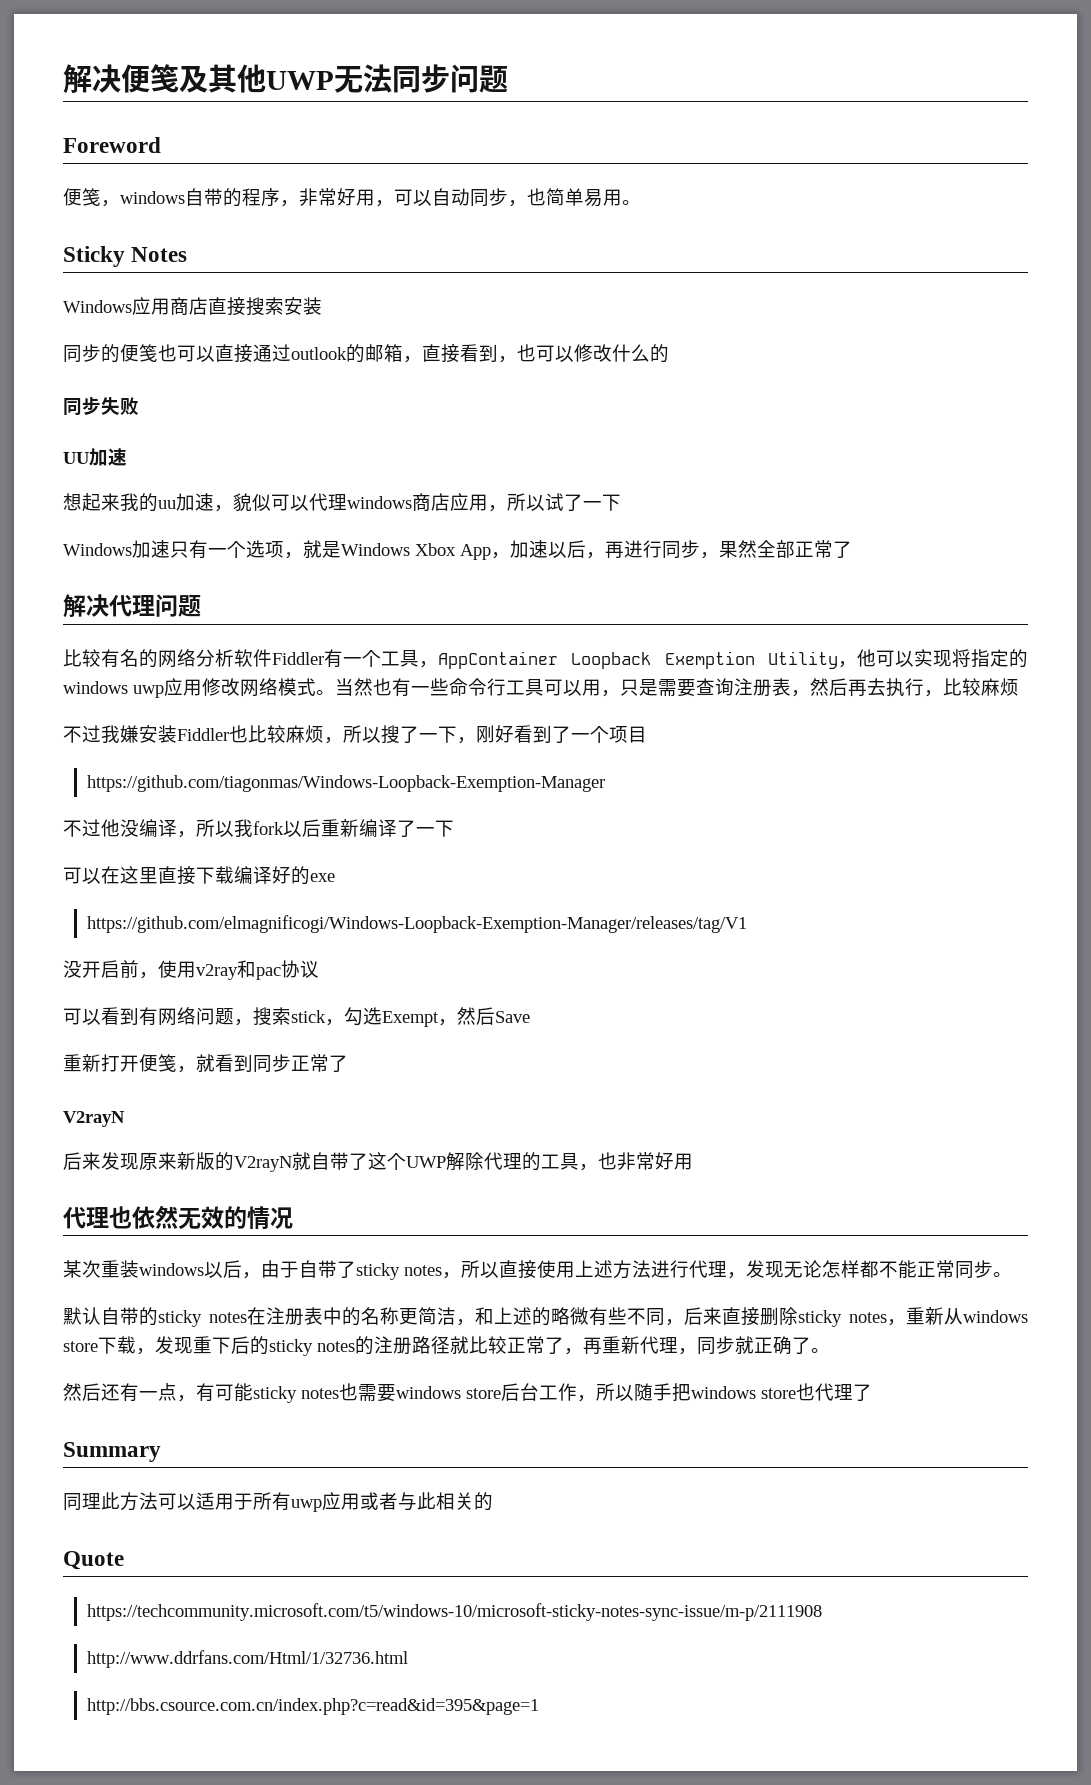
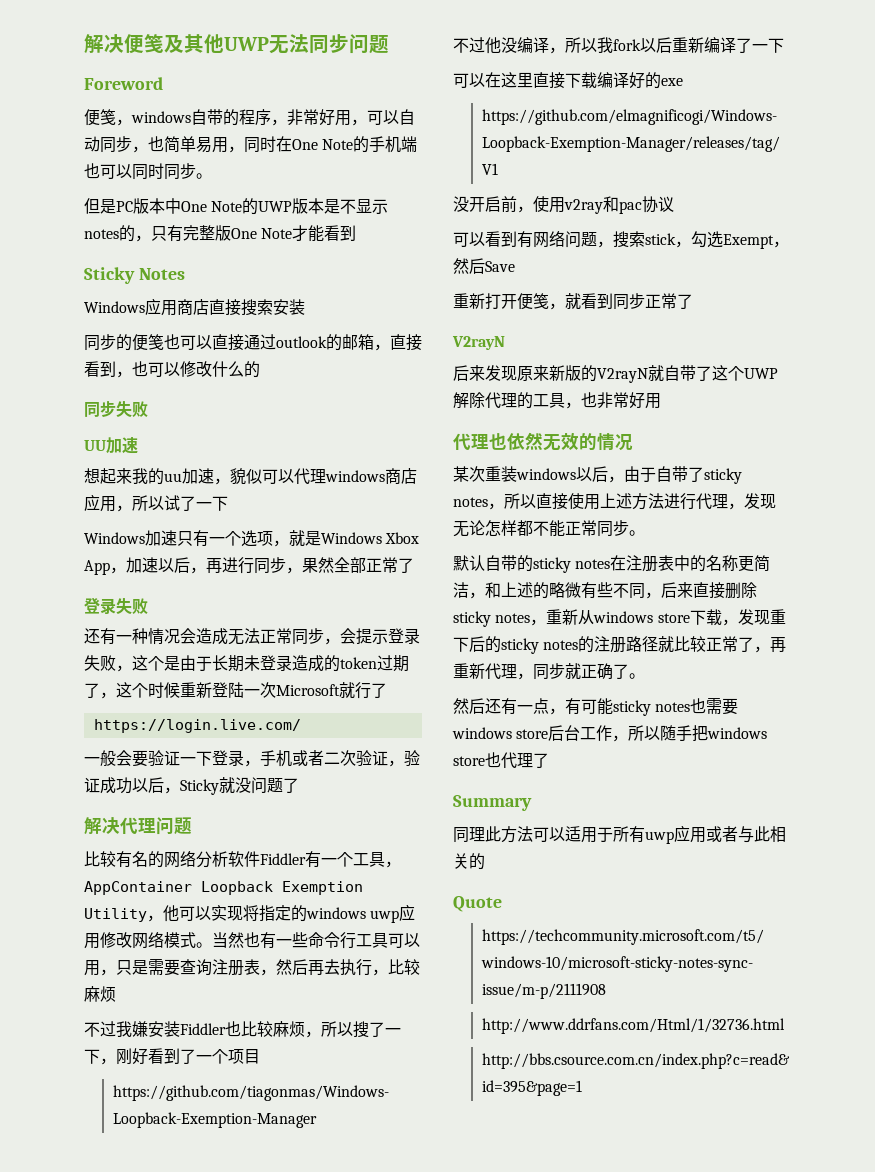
- 便笺，windows自带的程序，非常好用，可以自动同步，也简单易用。
+ 便笺，windows自带的程序，非常好用，可以自动同步，也简单易用，同时在One Note的手机端也可以同时同步。
+ 但是PC版本中One Note的UWP版本是不显示notes的，只有完整版One Note才能看到
  Windows加速只有一个选项，就是Windows Xbox App，加速以后，再进行同步，果然全部正常了
+ 登录失败
+ 还有一种情况会造成无法正常同步，会提示登录失败，这个是由于长期未登录造成的token过期了，这个时候重新登陆一次Microsoft就行了
+ https://login.live.com/
+ 一般会要验证一下登录，手机或者二次验证，验证成功以后，Sticky就没问题了

